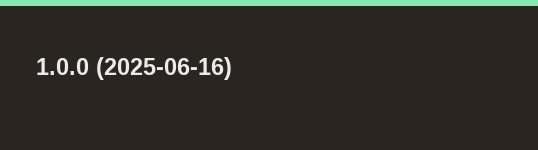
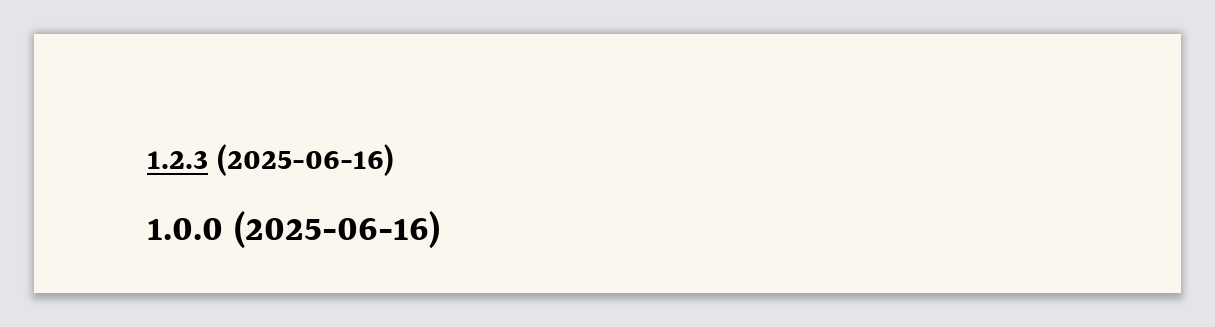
+ 1.2.3 (2025-06-16)

